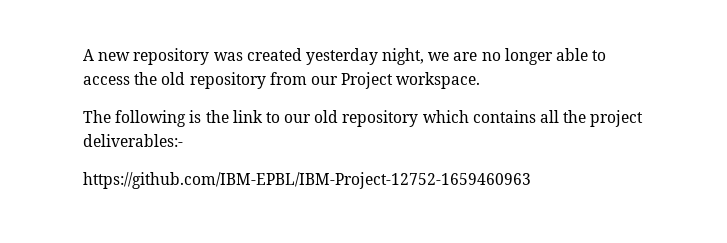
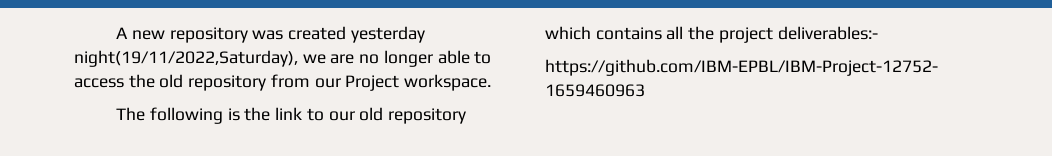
- A new repository was created yesterday night, we are no longer able to access the old repository from our Project workspace.
+ A new repository was created yesterday night(19/11/2022,Saturday), we are no longer able to access the old repository from our Project workspace.

